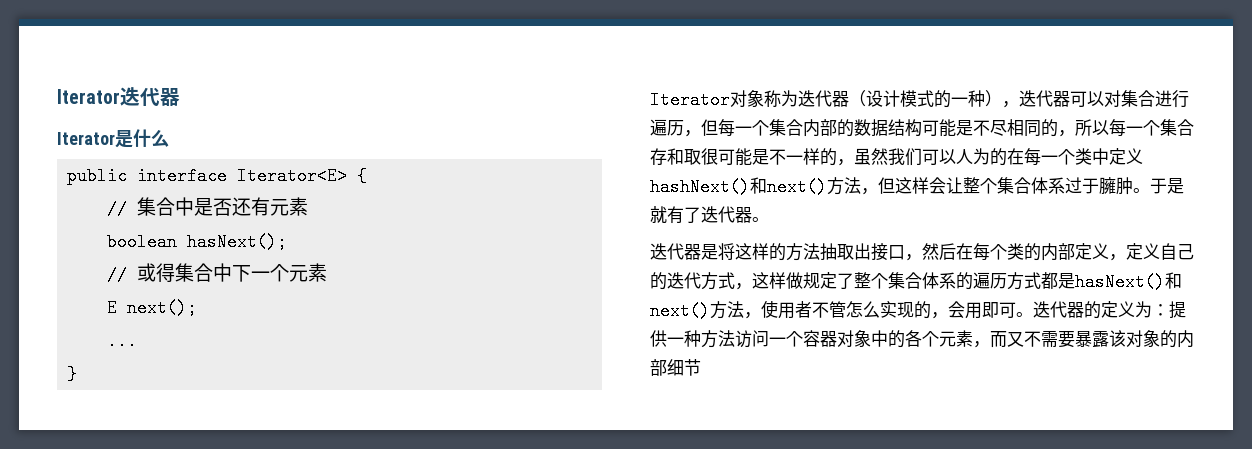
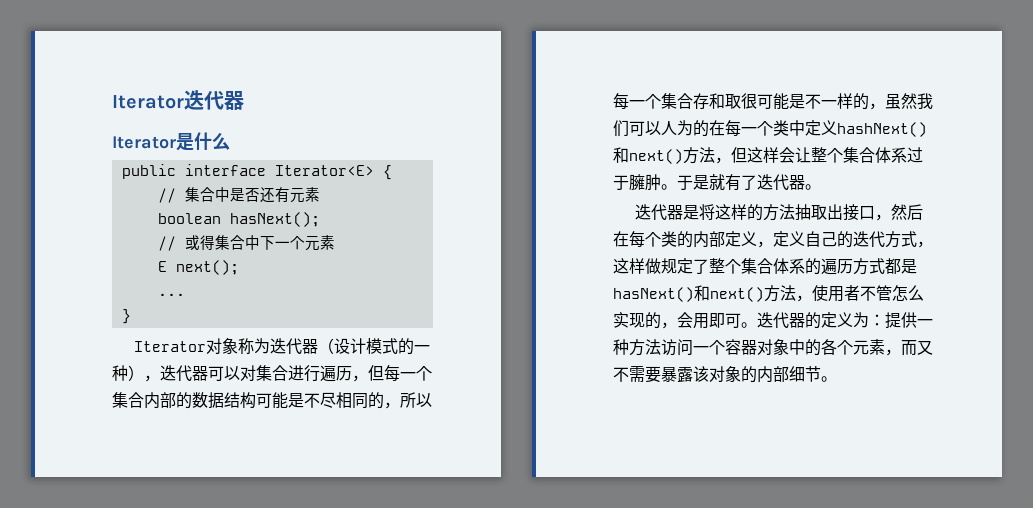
- 迭代器的定义为：提供一种方法访问一个容器对象中的各个元素，而又不需要暴露该对象的内部细节
+ 迭代器的定义为：提供一种方法访问一个容器对象中的各个元素，而又不需要暴露该对象的内部细节。

